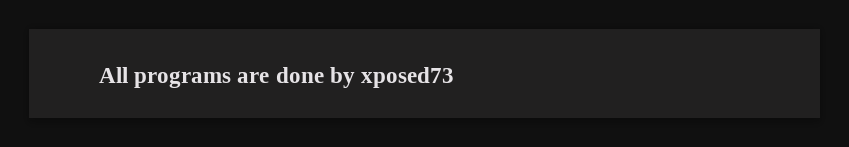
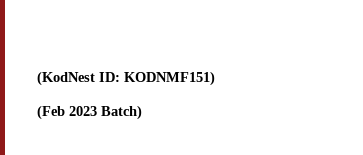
- All programs are done by xposed73
+ (KodNest ID: KODNMF151)
+ (Feb 2023 Batch)

